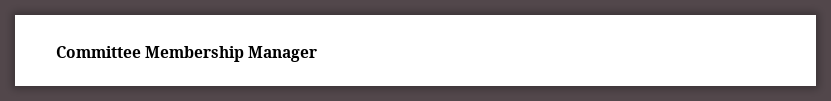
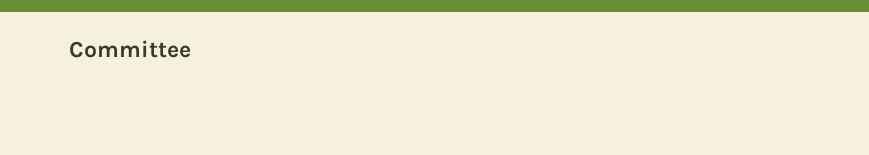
- Committee Membership Manager
+ Committee

